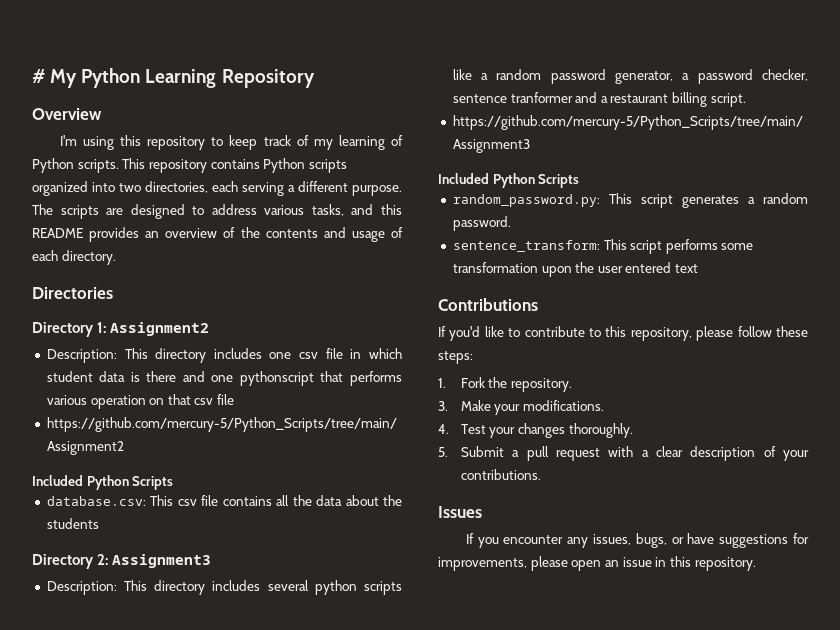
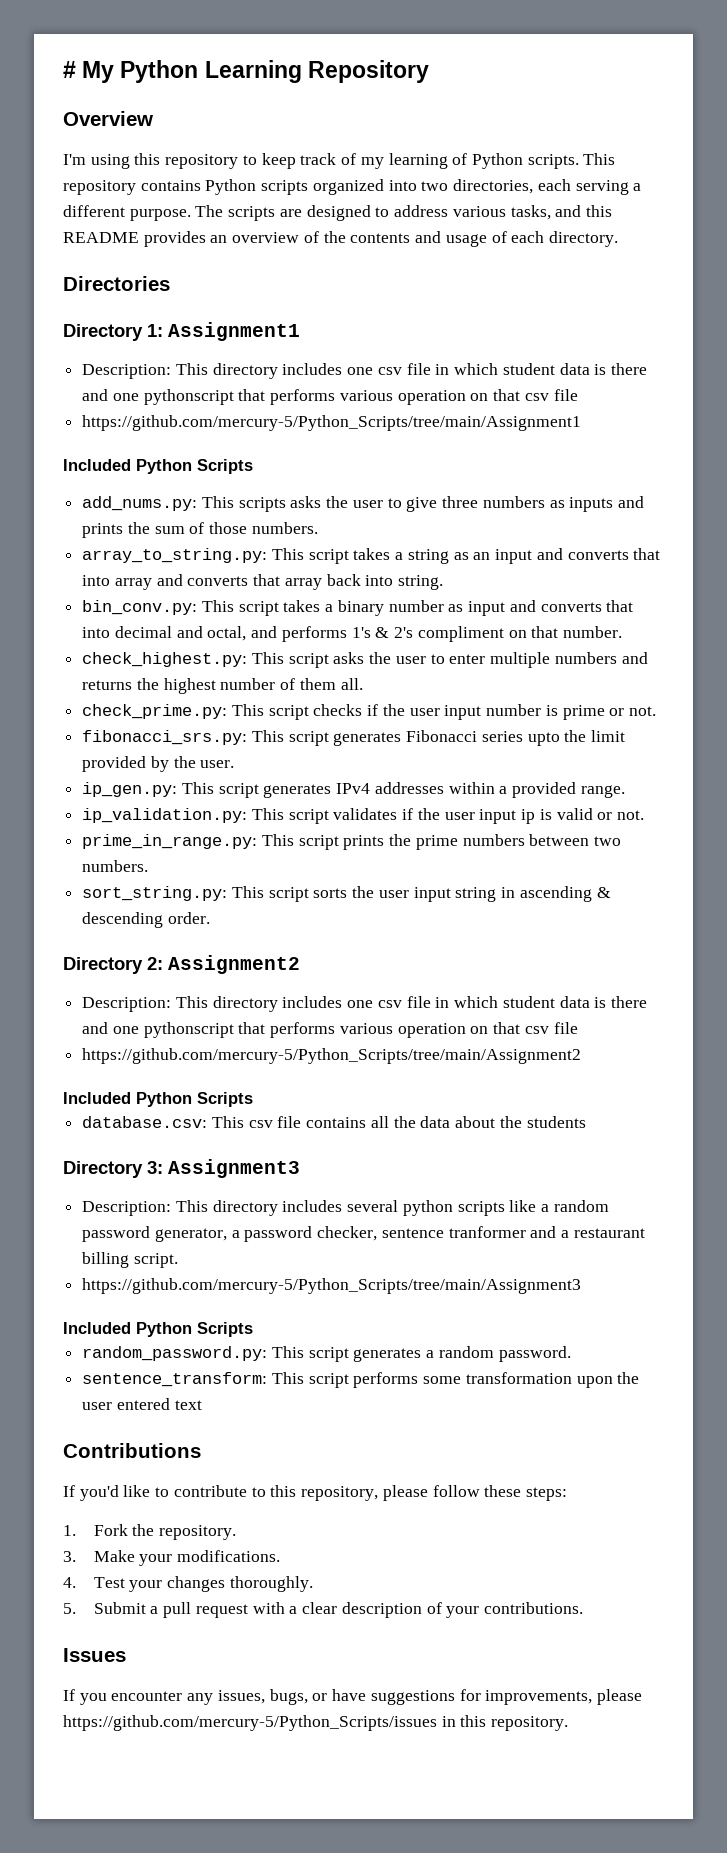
- Directory 1: Assignment2
+ Directory 1: Assignment1
+ Description: This directory includes one csv file in which student data is there and one pythonscript that performs various operation on that csv file
+ https://github.com/mercury-5/Python_Scripts/tree/main/Assignment1
+ Included Python Scripts
+ add_nums.py: This scripts asks the user to give three numbers as inputs and prints the sum of those numbers.
+ array_to_string.py: This script takes a string as an input and converts that into array and converts that array back into string.
+ bin_conv.py: This script takes a binary number as input and converts that into decimal and octal, and performs 1's & 2's compliment on that number.
+ check_highest.py: This script asks the user to enter multiple numbers and returns the highest number of them all.
+ check_prime.py: This script checks if the user input number is prime or not.
+ fibonacci_srs.py: This script generates Fibonacci series upto the limit provided by the user.
+ ip_gen.py: This script generates IPv4 addresses within a provided range.
+ ip_validation.py: This script validates if the user input ip is valid or not.
+ prime_in_range.py: This script prints the prime numbers between two numbers.
+ sort_string.py: This script sorts the user input string in ascending & descending order.
+ Directory 2: Assignment2
- Directory 2: Assignment3
+ Directory 3: Assignment3
- If you encounter any issues, bugs, or have suggestions for improvements, please open an issue in this repository.
+ If you encounter any issues, bugs, or have suggestions for improvements, please https://github.com/mercury-5/Python_Scripts/issues in this repository.

